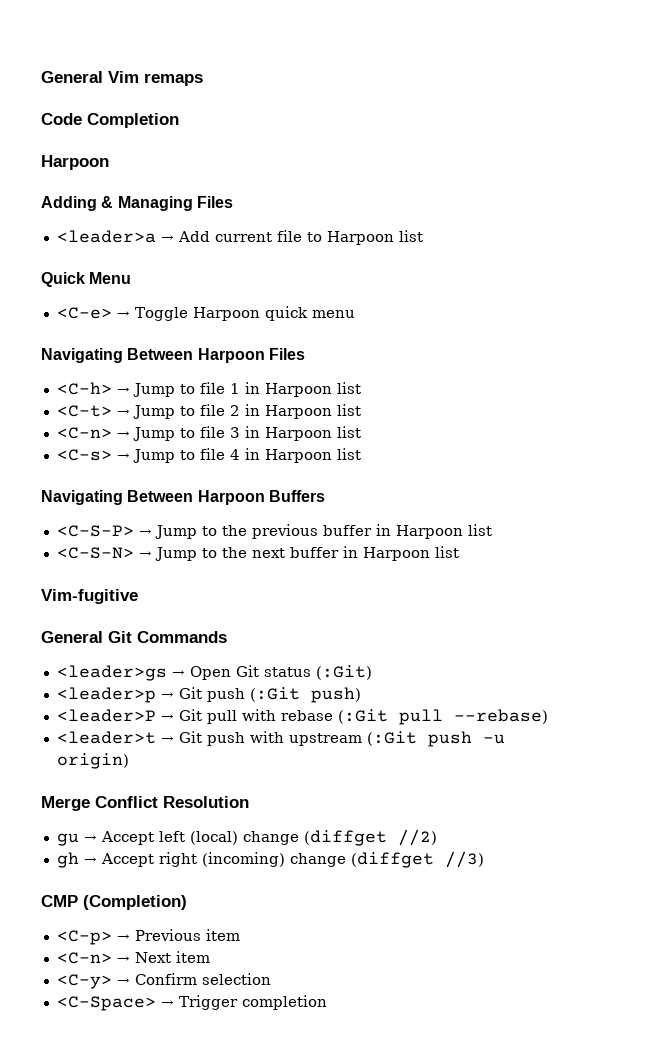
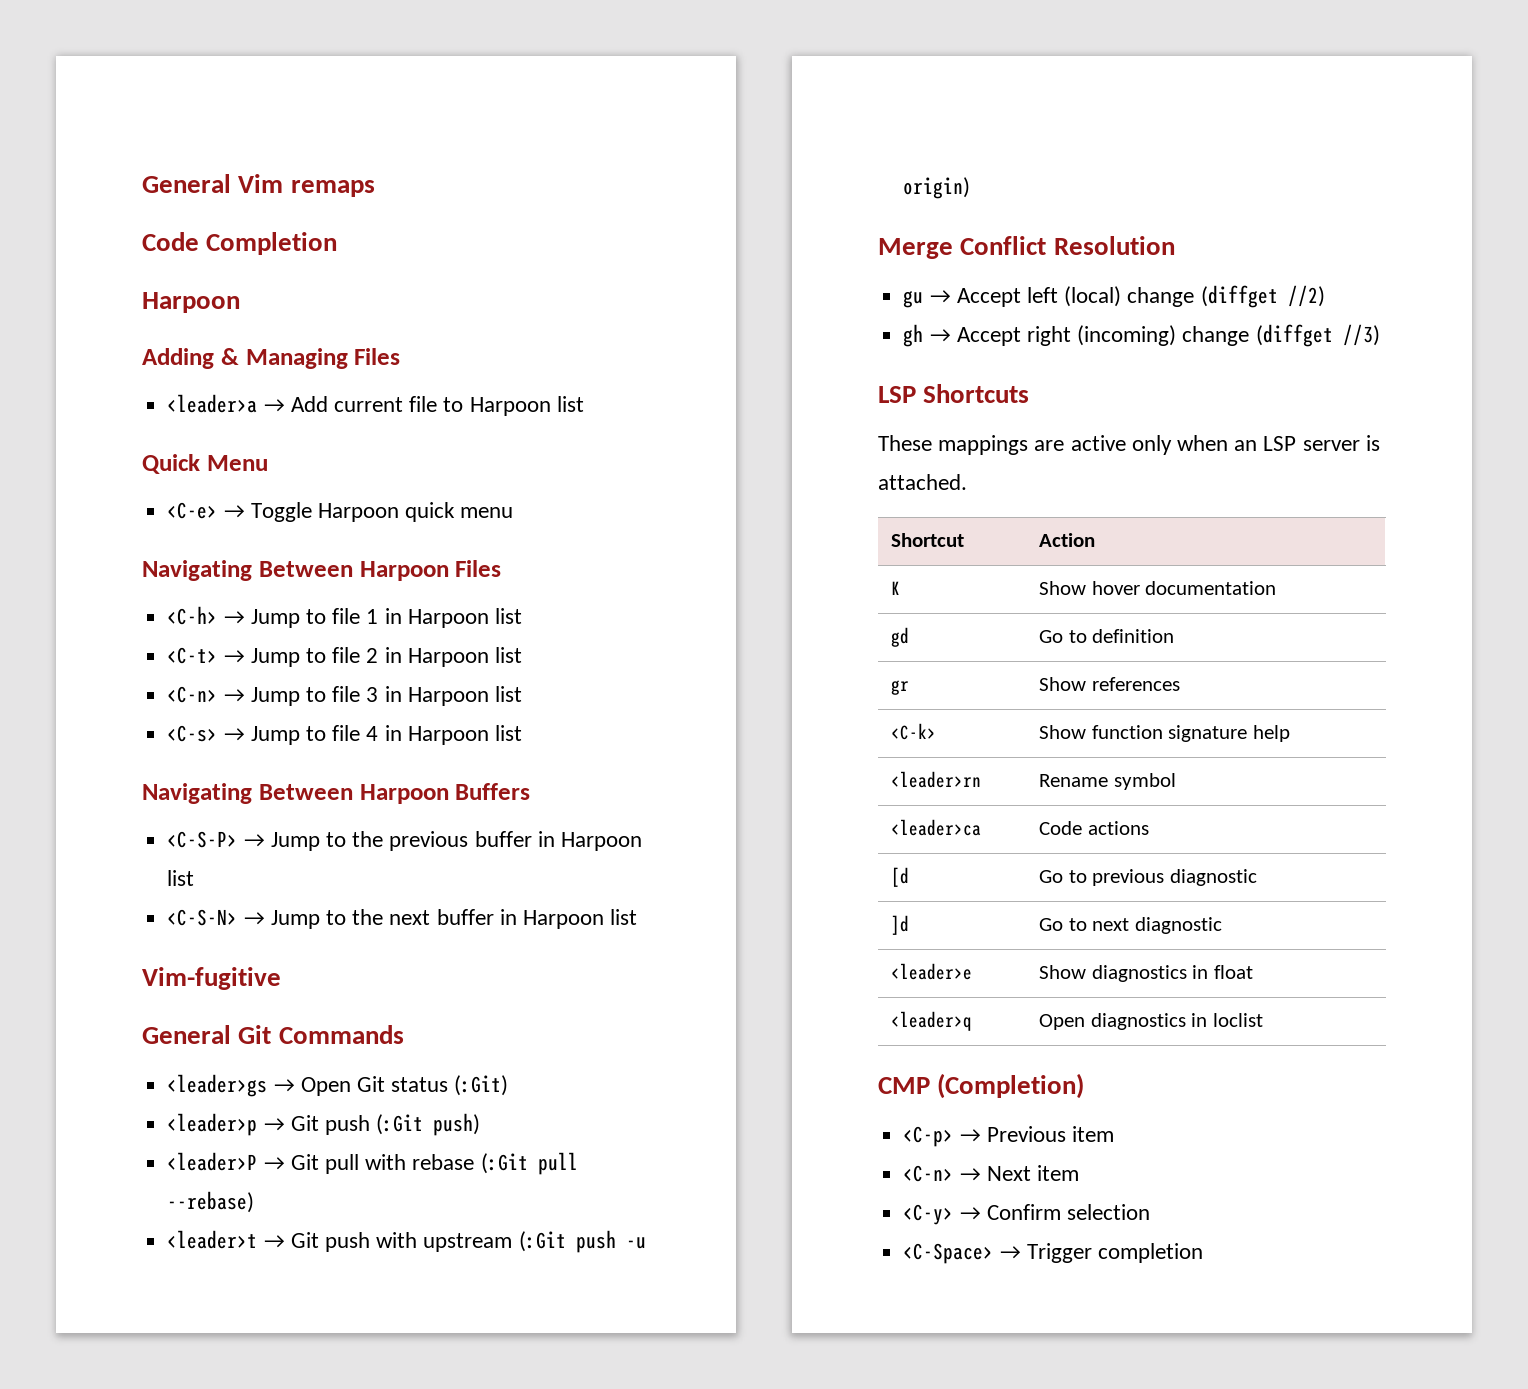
+ LSP Shortcuts
+ These mappings are active only when an LSP server is attached.
+ Shortcut | Action
+ K | Show hover documentation
+ gd | Go to definition
+ gr | Show references
+ <C-k> | Show function signature help
+ <leader>rn | Rename symbol
+ <leader>ca | Code actions
+ [d | Go to previous diagnostic
+ ]d | Go to next diagnostic
+ <leader>e | Show diagnostics in float
+ <leader>q | Open diagnostics in loclist

